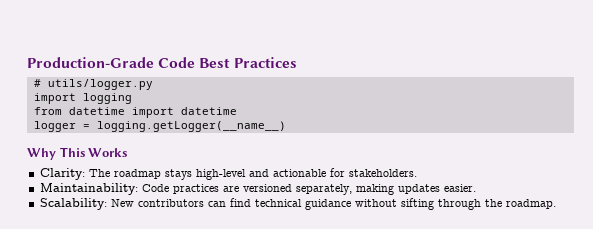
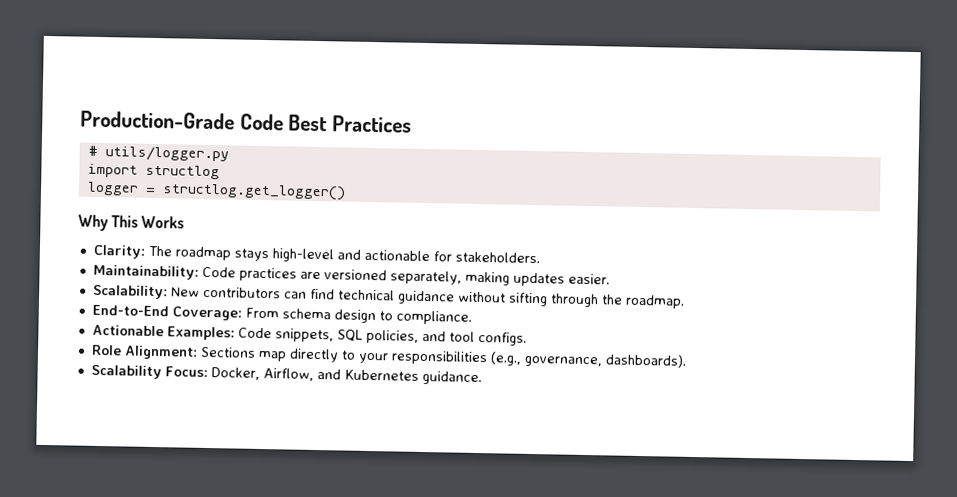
- import logging
- from datetime import datetime
+ import structlog
- logger = logging.getLogger(__name__)
+ logger = structlog.get_logger()
+ End-to-End Coverage: From schema design to compliance.
+ Actionable Examples: Code snippets, SQL policies, and tool configs.
+ Role Alignment: Sections map directly to your responsibilities (e.g., governance, dashboards).
+ Scalability Focus: Docker, Airflow, and Kubernetes guidance.

